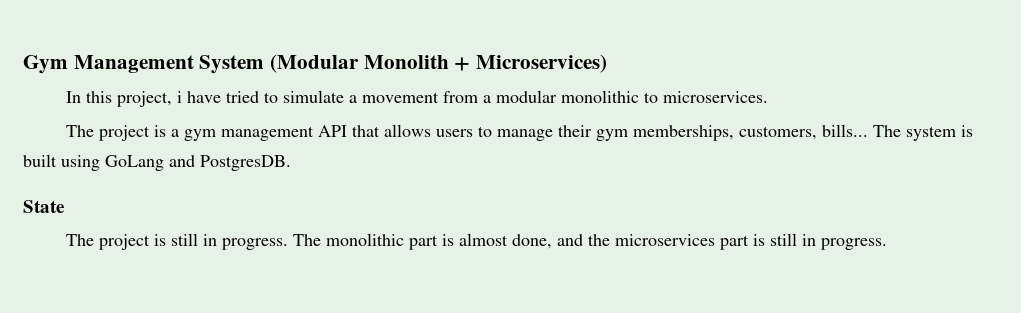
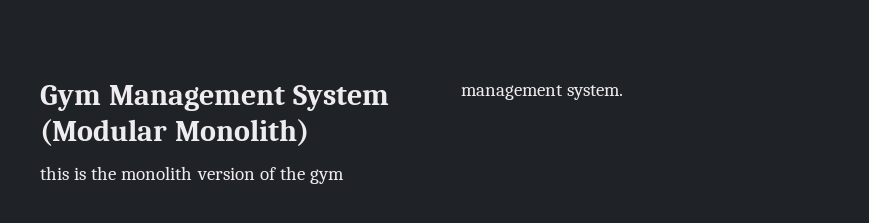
- Gym Management System (Modular Monolith + Microservices)
- In this project, i have tried to simulate a movement from a modular monolithic to microservices.
- The project is a gym management API that allows users to manage their gym memberships, customers, bills... The system is built using GoLang and PostgresDB.
- State
- The project is still in progress. The monolithic part is almost done, and the microservices part is still in progress.
+ Gym Management System (Modular Monolith)
+ this is the monolith version of the gym management system.

